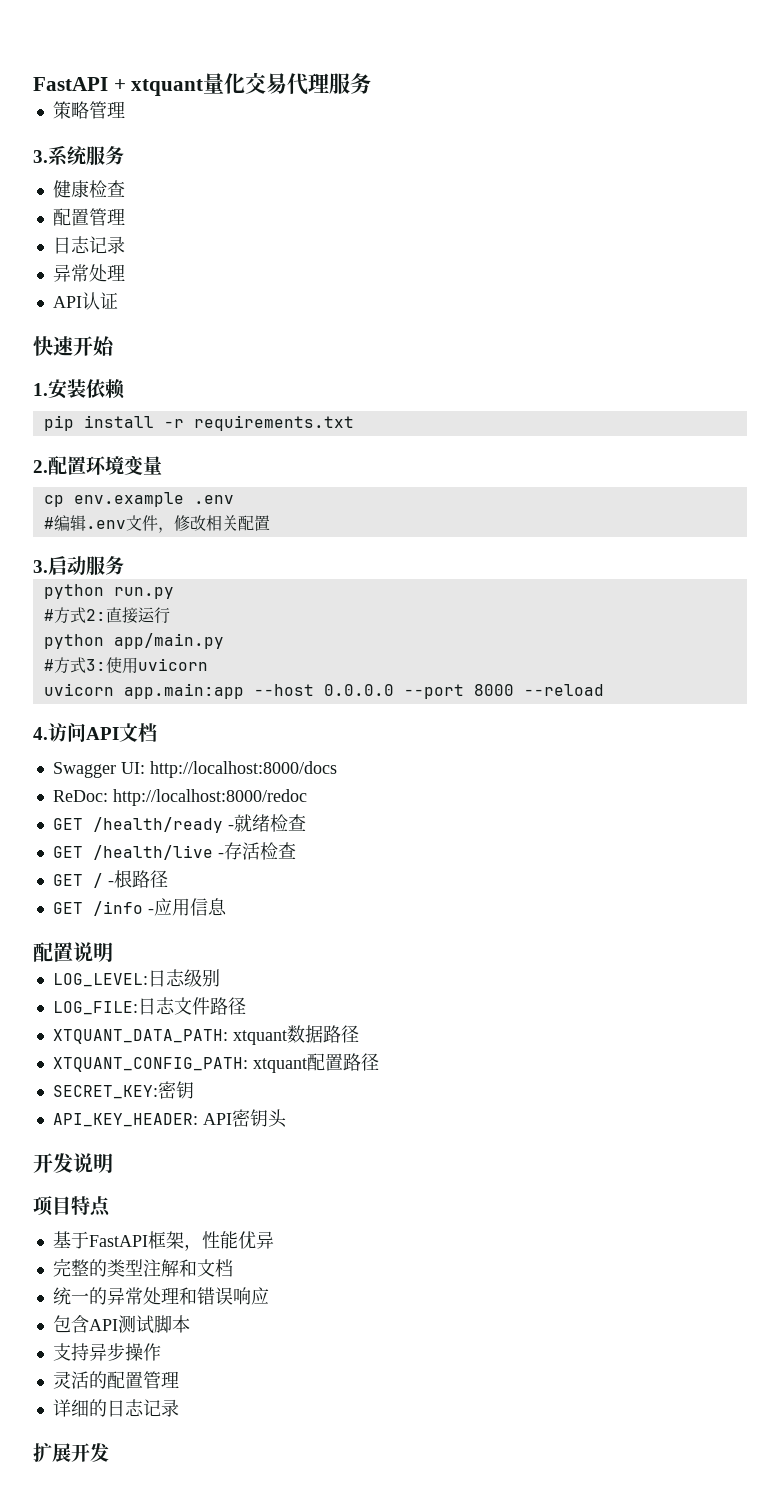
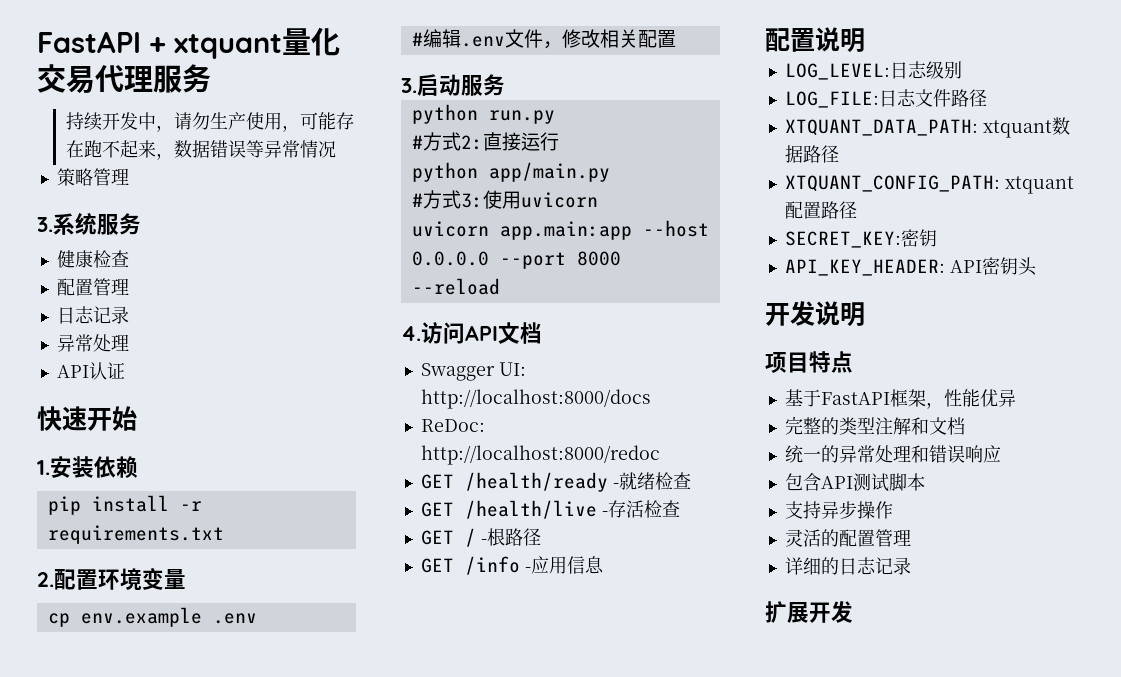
+ 持续开发中，请勿生产使用，可能存在跑不起来，数据错误等异常情况

